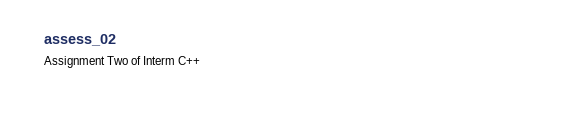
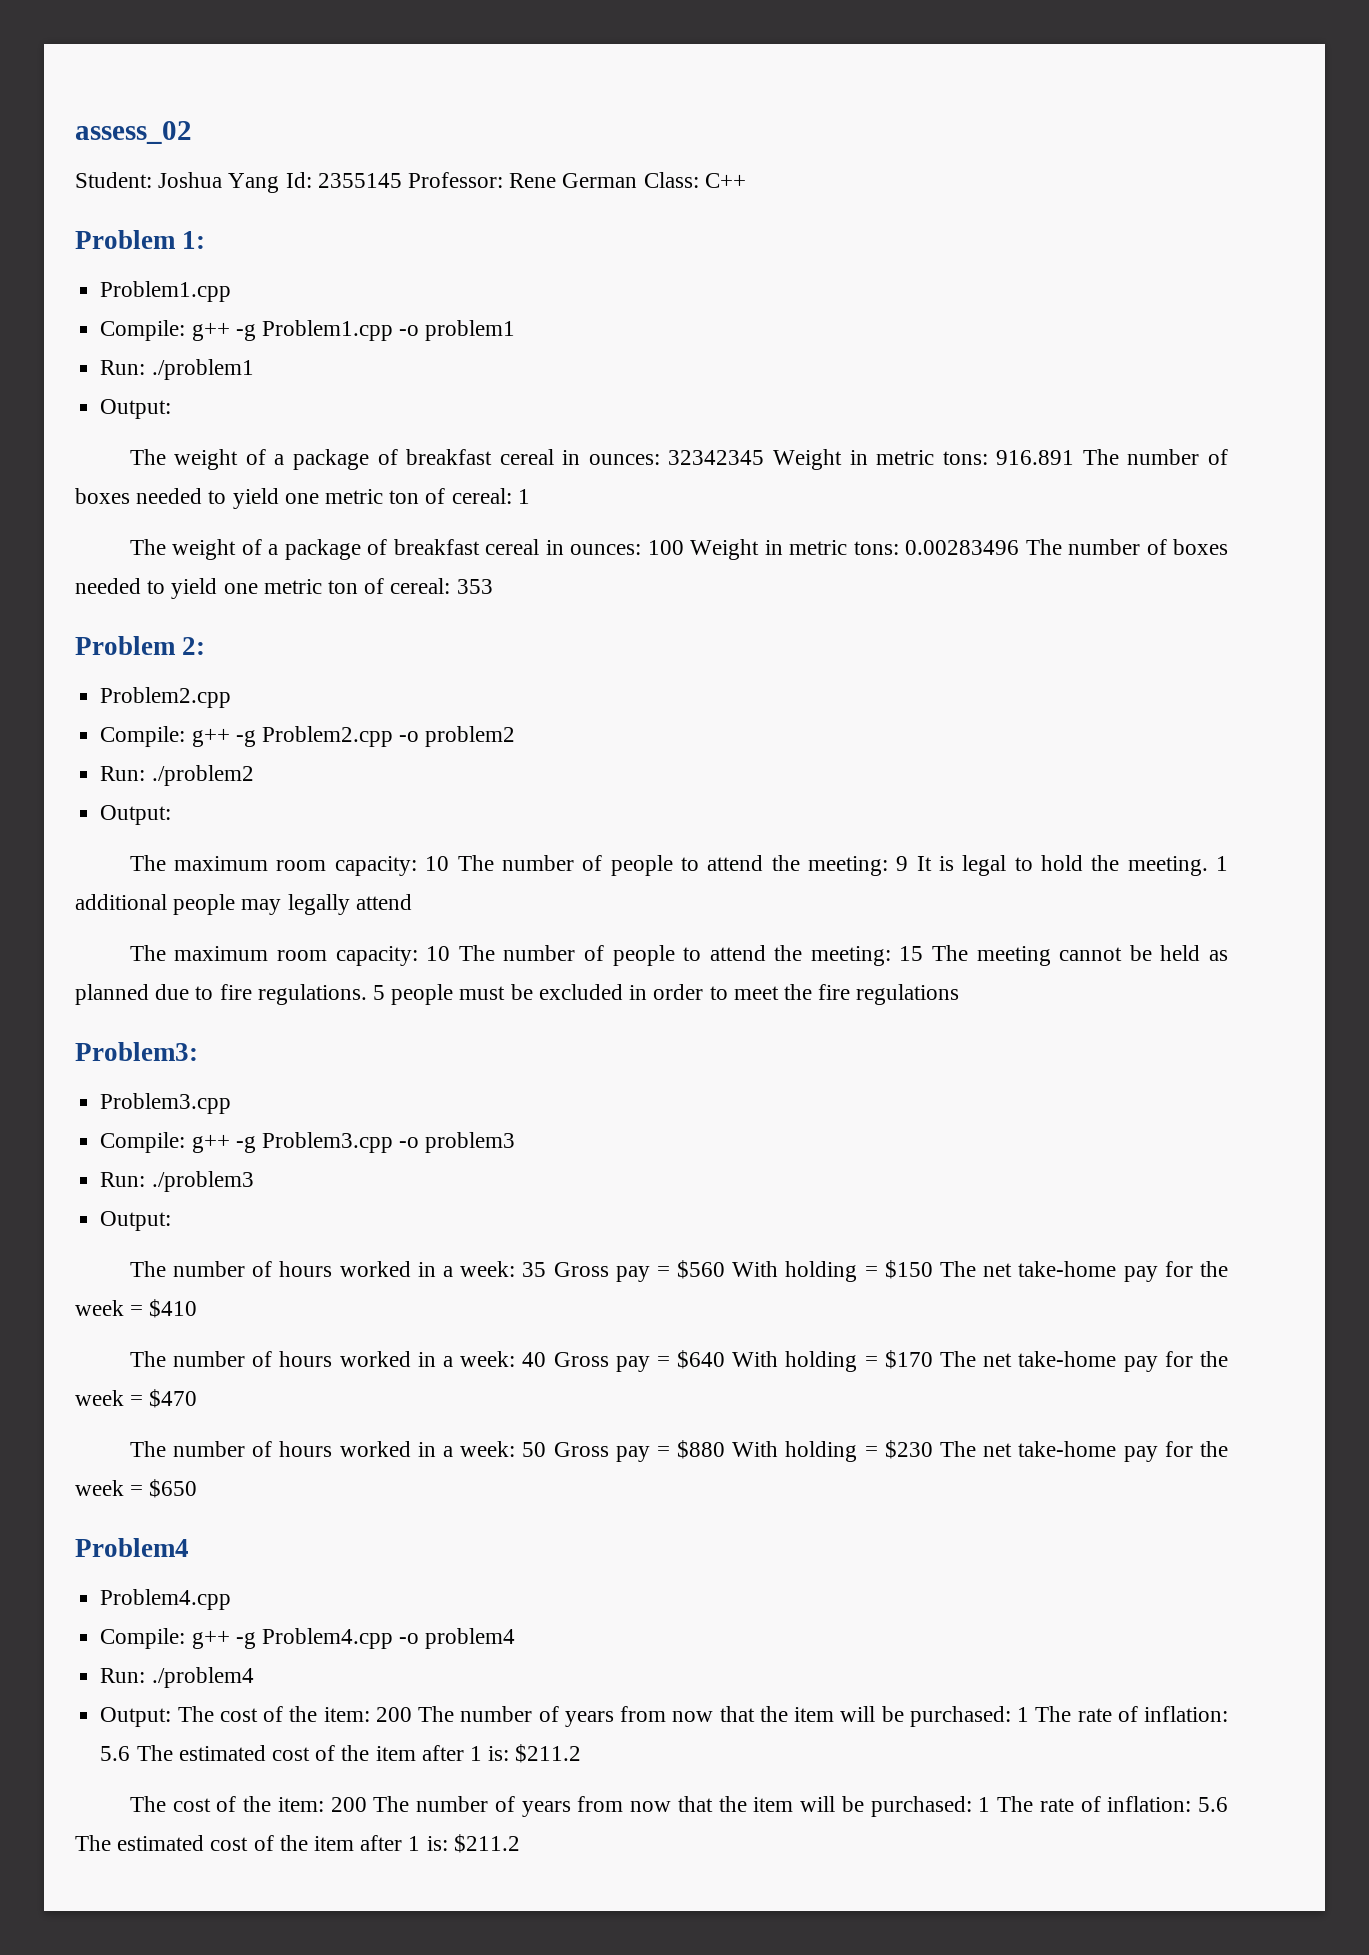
- Assignment Two of Interm C++
+ Student: Joshua Yang Id: 2355145 Professor: Rene German Class: C++
+ Problem 1:
+ Problem1.cpp
+ Compile: g++ -g Problem1.cpp -o problem1
+ Run: ./problem1
+ Output:
+ The weight of a package of breakfast cereal in ounces: 32342345 Weight in metric tons: 916.891 The number of boxes needed to yield one metric ton of cereal: 1
+ The weight of a package of breakfast cereal in ounces: 100 Weight in metric tons: 0.00283496 The number of boxes needed to yield one metric ton of cereal: 353
+ Problem 2:
+ Problem2.cpp
+ Compile: g++ -g Problem2.cpp -o problem2
+ Run: ./problem2
+ Output:
+ The maximum room capacity: 10 The number of people to attend the meeting: 9 It is legal to hold the meeting. 1 additional people may legally attend
+ The maximum room capacity: 10 The number of people to attend the meeting: 15 The meeting cannot be held as planned due to fire regulations. 5 people must be excluded in order to meet the fire regulations
+ Problem3:
+ Problem3.cpp
+ Compile: g++ -g Problem3.cpp -o problem3
+ Run: ./problem3
+ Output:
+ The number of hours worked in a week: 35 Gross pay = $560 With holding = $150 The net take-home pay for the week = $410
+ The number of hours worked in a week: 40 Gross pay = $640 With holding = $170 The net take-home pay for the week = $470
+ The number of hours worked in a week: 50 Gross pay = $880 With holding = $230 The net take-home pay for the week = $650
+ Problem4
+ Problem4.cpp
+ Compile: g++ -g Problem4.cpp -o problem4
+ Run: ./problem4
+ Output: The cost of the item: 200 The number of years from now that the item will be purchased: 1 The rate of inflation: 5.6 The estimated cost of the item after 1 is: $211.2
+ The cost of the item: 200 The number of years from now that the item will be purchased: 1 The rate of inflation: 5.6 The estimated cost of the item after 1 is: $211.2

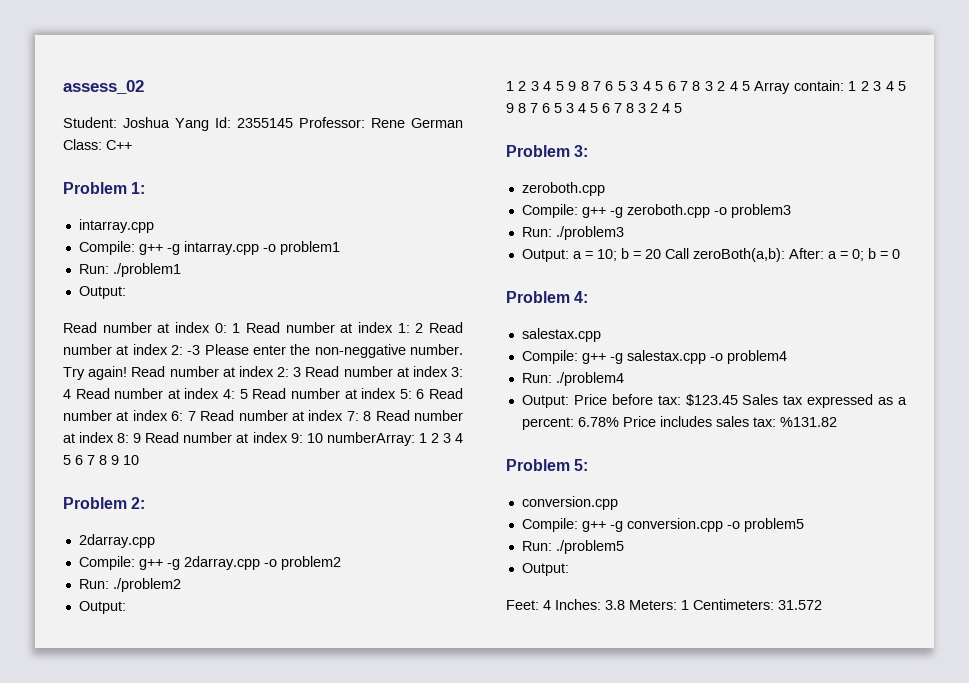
  Problem 1:
- Problem1.cpp
- Compile: g++ -g Problem1.cpp -o problem1
+ intarray.cpp
+ Compile: g++ -g intarray.cpp -o problem1
- The weight of a package of breakfast cereal in ounces: 32342345 Weight in metric tons: 916.891 The number of boxes needed to yield one metric ton of cereal: 1
- The weight of a package of breakfast cereal in ounces: 100 Weight in metric tons: 0.00283496 The number of boxes needed to yield one metric ton of cereal: 353
+ Read number at index 0: 1 Read number at index 1: 2 Read number at index 2: -3 Please enter the non-neggative number. Try again! Read number at index 2: 3 Read number at index 3: 4 Read number at index 4: 5 Read number at index 5: 6 Read number at index 6: 7 Read number at index 7: 8 Read number at index 8: 9 Read number at index 9: 10 numberArray: 1 2 3 4 5 6 7 8 9 10
  Problem 2:
- Problem2.cpp
- Compile: g++ -g Problem2.cpp -o problem2
+ 2darray.cpp
+ Compile: g++ -g 2darray.cpp -o problem2
- The maximum room capacity: 10 The number of people to attend the meeting: 9 It is legal to hold the meeting. 1 additional people may legally attend
- The maximum room capacity: 10 The number of people to attend the meeting: 15 The meeting cannot be held as planned due to fire regulations. 5 people must be excluded in order to meet the fire regulations
- Problem3:
- Problem3.cpp
- Compile: g++ -g Problem3.cpp -o problem3
+ 1 2 3 4 5 9 8 7 6 5 3 4 5 6 7 8 3 2 4 5 Array contain: 1 2 3 4 5 9 8 7 6 5 3 4 5 6 7 8 3 2 4 5
+ Problem 3:
+ zeroboth.cpp
+ Compile: g++ -g zeroboth.cpp -o problem3
  Run: ./problem3
- Output:
- The number of hours worked in a week: 35 Gross pay = $560 With holding = $150 The net take-home pay for the week = $410
- The number of hours worked in a week: 40 Gross pay = $640 With holding = $170 The net take-home pay for the week = $470
- The number of hours worked in a week: 50 Gross pay = $880 With holding = $230 The net take-home pay for the week = $650
- Problem4
- Problem4.cpp
- Compile: g++ -g Problem4.cpp -o problem4
+ Output: a = 10; b = 20 Call zeroBoth(a,b): After: a = 0; b = 0
+ Problem 4:
+ salestax.cpp
+ Compile: g++ -g salestax.cpp -o problem4
- Output: The cost of the item: 200 The number of years from now that the item will be purchased: 1 The rate of inflation: 5.6 The estimated cost of the item after 1 is: $211.2
- The cost of the item: 200 The number of years from now that the item will be purchased: 1 The rate of inflation: 5.6 The estimated cost of the item after 1 is: $211.2
+ Output: Price before tax: $123.45 Sales tax expressed as a percent: 6.78% Price includes sales tax: %131.82
+ Problem 5:
+ conversion.cpp
+ Compile: g++ -g conversion.cpp -o problem5
+ Run: ./problem5
+ Output:
+ Feet: 4 Inches: 3.8 Meters: 1 Centimeters: 31.572

